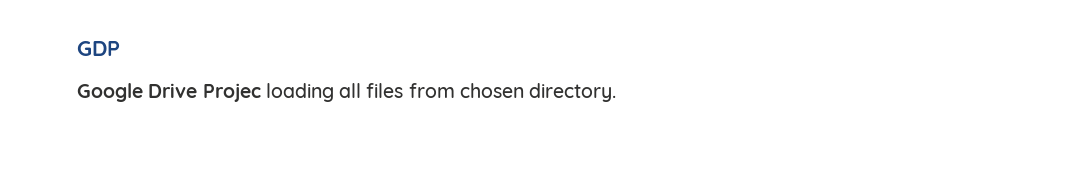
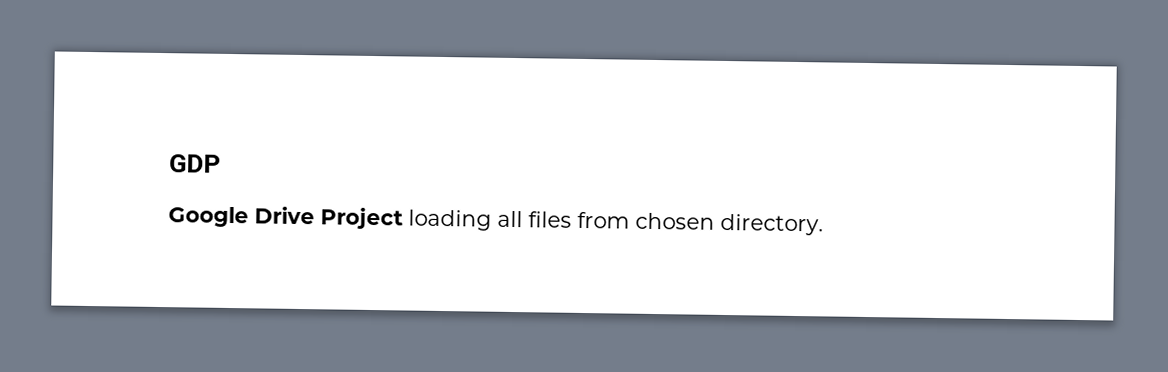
- Google Drive Projec loading all files from chosen directory.
+ Google Drive Project loading all files from chosen directory.

